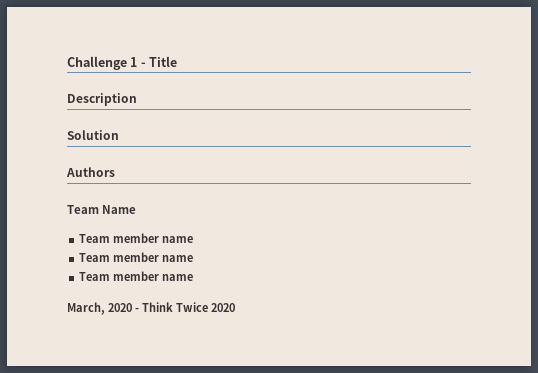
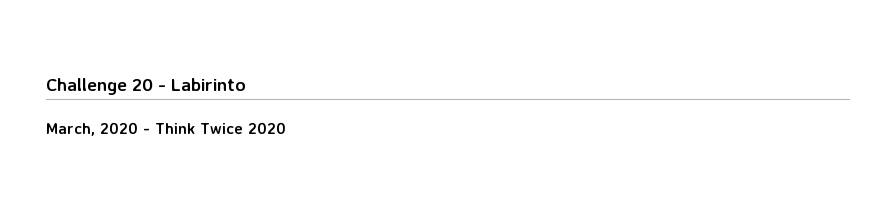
- Challenge 1 - Title
- Description
- Solution
- Authors
- Team Name
- Team member name
- Team member name
- Team member name
+ Challenge 20 - Labirinto

